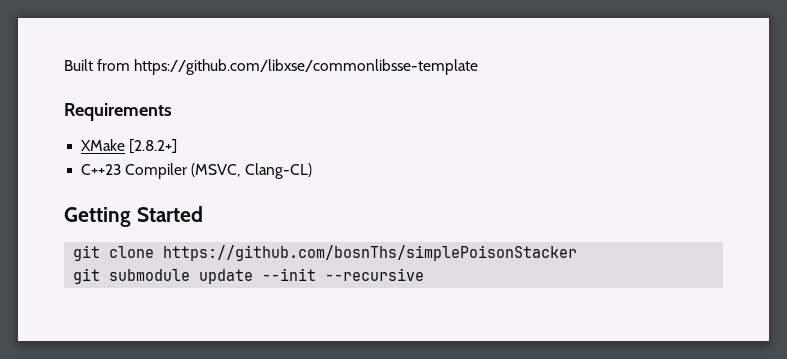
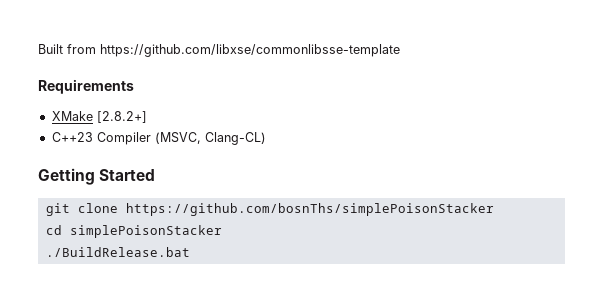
- git submodule update --init --recursive
+ cd simplePoisonStacker
+ ./BuildRelease.bat

